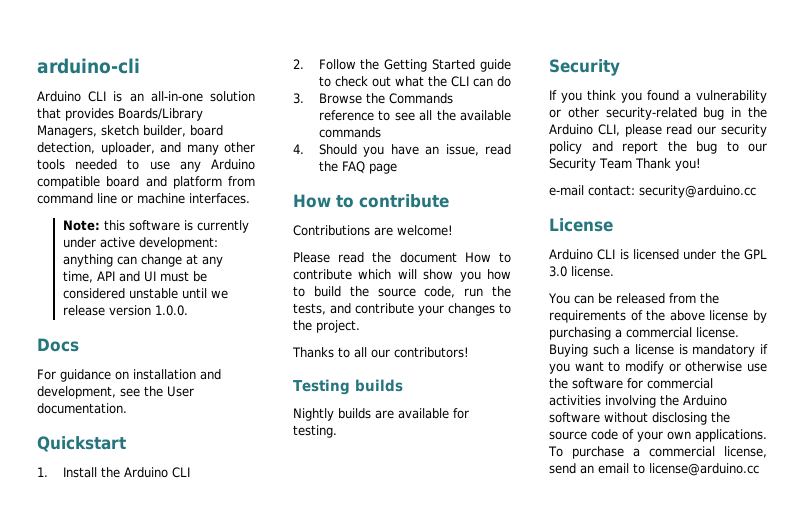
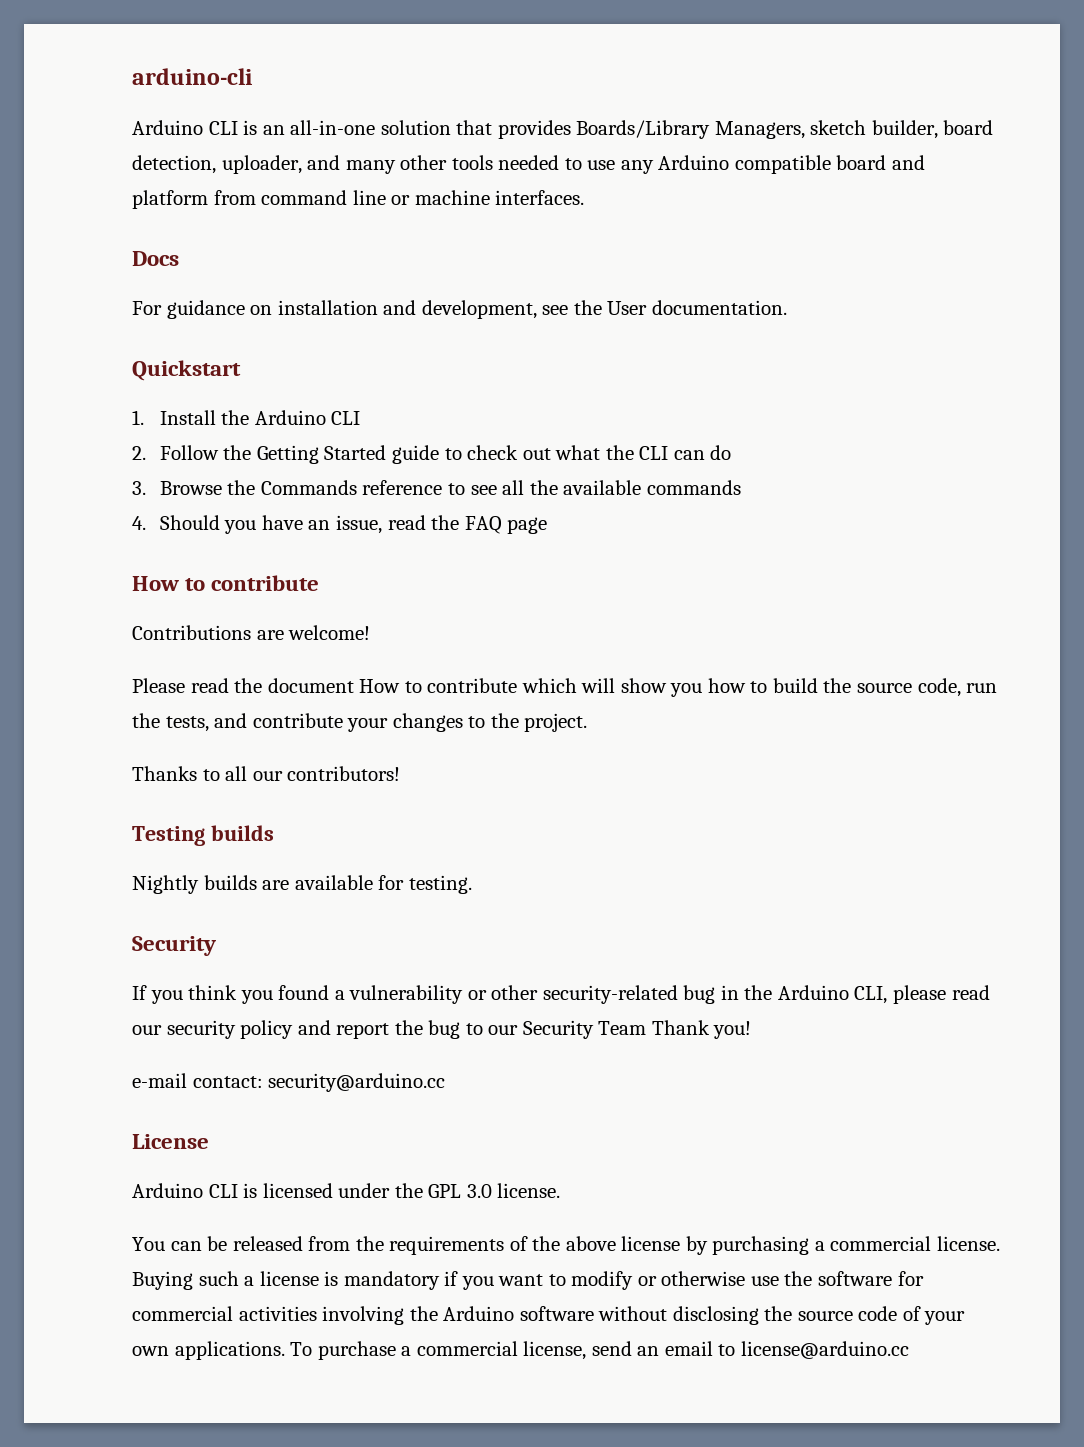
- Note: this software is currently under active development: anything can change at any time, API and UI must be considered unstable until we release version 1.0.0.

